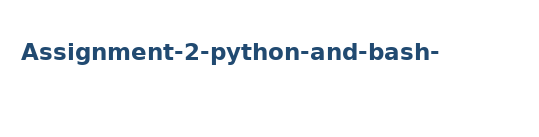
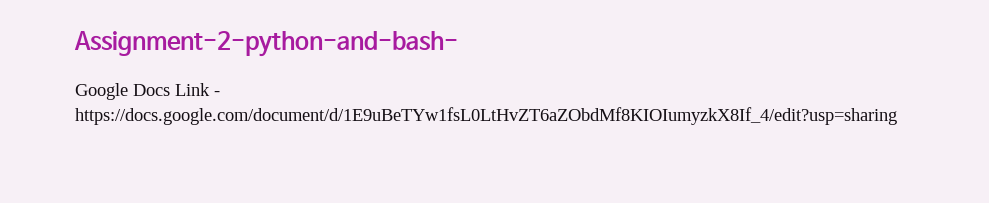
+ Google Docs Link - https://docs.google.com/document/d/1E9uBeTYw1fsL0LtHvZT6aZObdMf8KIOIumyzkX8If_4/edit?usp=sharing

